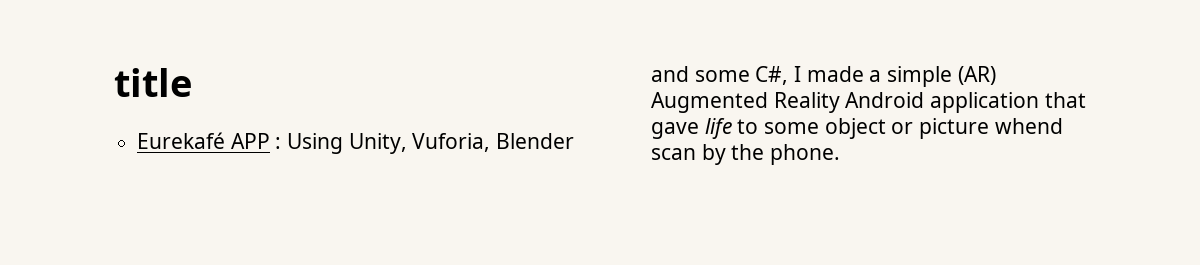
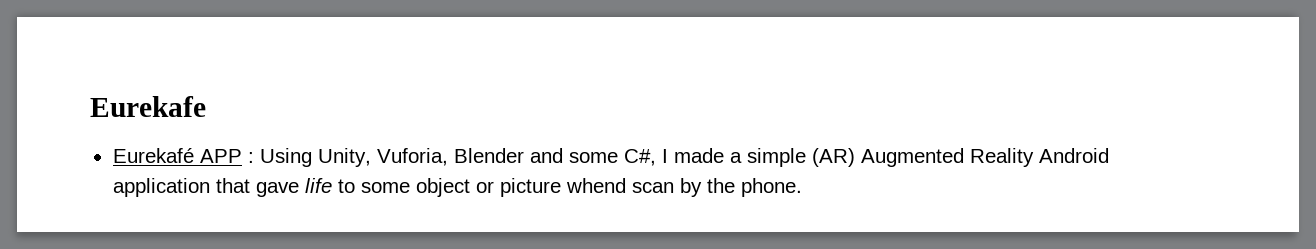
- title
+ Eurekafe

